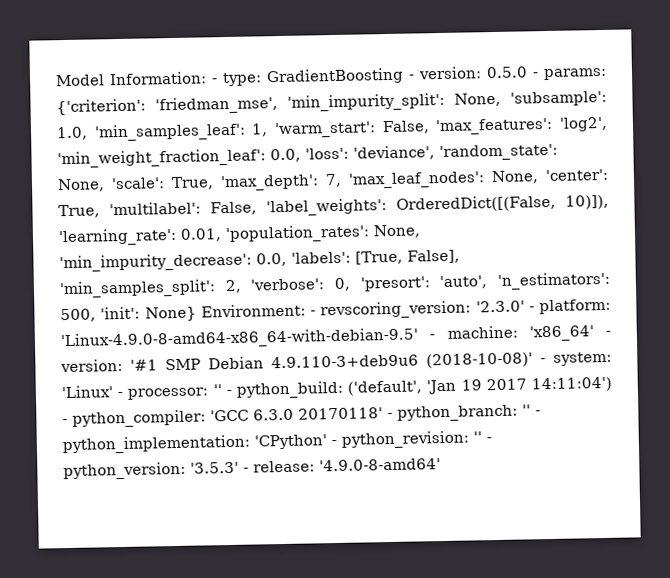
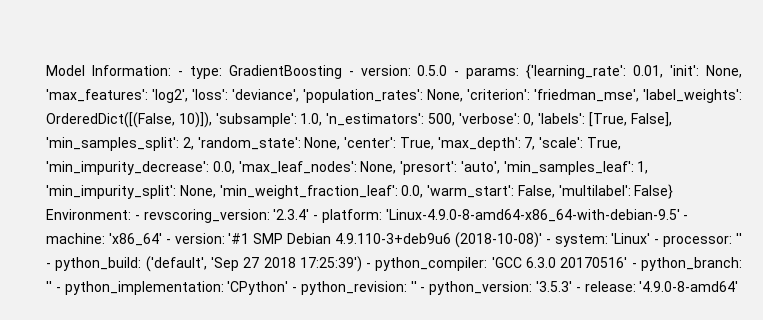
- Model Information: - type: GradientBoosting - version: 0.5.0 - params: {'criterion': 'friedman_mse', 'min_impurity_split': None, 'subsample': 1.0, 'min_samples_leaf': 1, 'warm_start': False, 'max_features': 'log2', 'min_weight_fraction_leaf': 0.0, 'loss': 'deviance', 'random_state': None, 'scale': True, 'max_depth': 7, 'max_leaf_nodes': None, 'center': True, 'multilabel': False, 'label_weights': OrderedDict([(False, 10)]), 'learning_rate': 0.01, 'population_rates': None, 'min_impurity_decrease': 0.0, 'labels': [True, False], 'min_samples_split': 2, 'verbose': 0, 'presort': 'auto', 'n_estimators': 500, 'init': None} Environment: - revscoring_version: '2.3.0' - platform: 'Linux-4.9.0-8-amd64-x86_64-with-debian-9.5' - machine: 'x86_64' - version: '#1 SMP Debian 4.9.110-3+deb9u6 (2018-10-08)' - system: 'Linux' - processor: '' - python_build: ('default', 'Jan 19 2017 14:11:04') - python_compiler: 'GCC 6.3.0 20170118' - python_branch: '' - python_implementation: 'CPython' - python_revision: '' - python_version: '3.5.3' - release: '4.9.0-8-amd64'
+ Model Information: - type: GradientBoosting - version: 0.5.0 - params: {'learning_rate': 0.01, 'init': None, 'max_features': 'log2', 'loss': 'deviance', 'population_rates': None, 'criterion': 'friedman_mse', 'label_weights': OrderedDict([(False, 10)]), 'subsample': 1.0, 'n_estimators': 500, 'verbose': 0, 'labels': [True, False], 'min_samples_split': 2, 'random_state': None, 'center': True, 'max_depth': 7, 'scale': True, 'min_impurity_decrease': 0.0, 'max_leaf_nodes': None, 'presort': 'auto', 'min_samples_leaf': 1, 'min_impurity_split': None, 'min_weight_fraction_leaf': 0.0, 'warm_start': False, 'multilabel': False} Environment: - revscoring_version: '2.3.4' - platform: 'Linux-4.9.0-8-amd64-x86_64-with-debian-9.5' - machine: 'x86_64' - version: '#1 SMP Debian 4.9.110-3+deb9u6 (2018-10-08)' - system: 'Linux' - processor: '' - python_build: ('default', 'Sep 27 2018 17:25:39') - python_compiler: 'GCC 6.3.0 20170516' - python_branch: '' - python_implementation: 'CPython' - python_revision: '' - python_version: '3.5.3' - release: '4.9.0-8-amd64'

